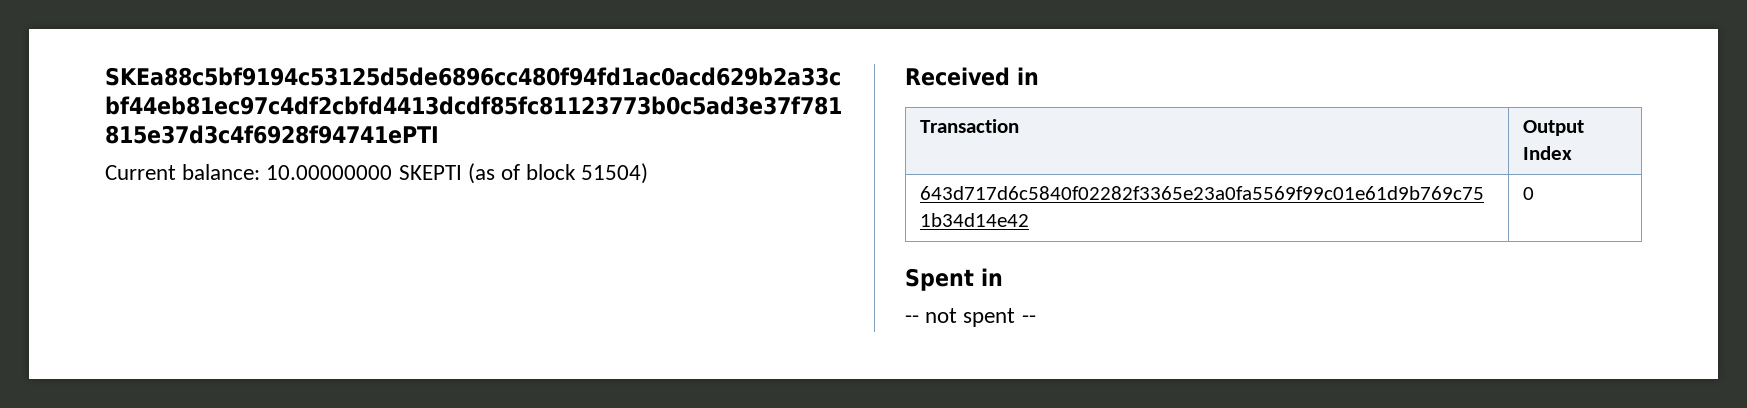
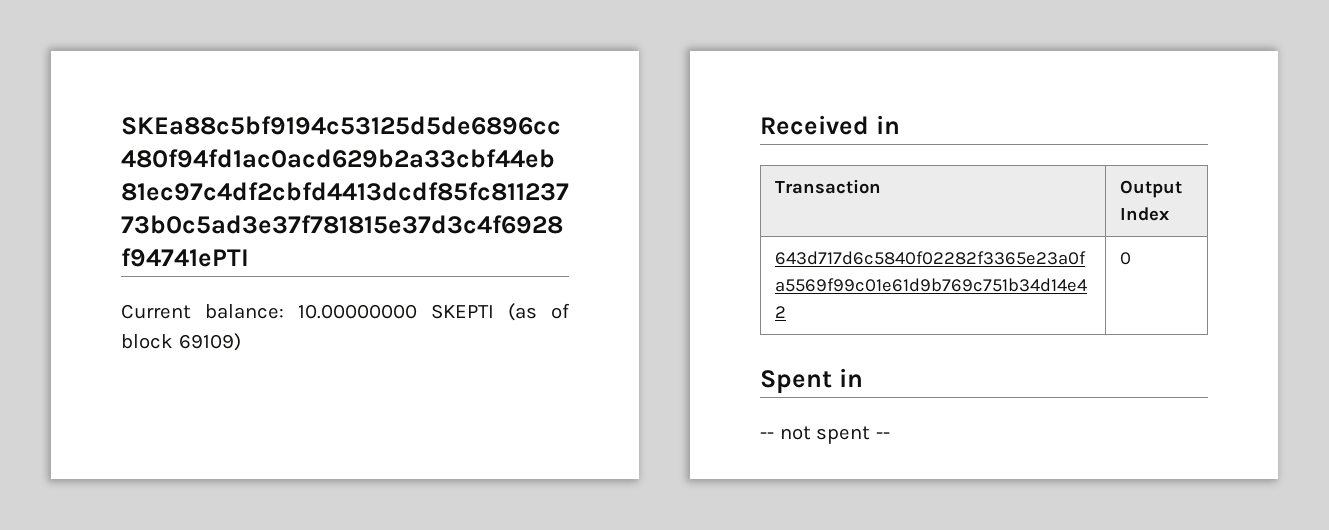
- Current balance: 10.00000000 SKEPTI (as of block 51504)
+ Current balance: 10.00000000 SKEPTI (as of block 69109)

